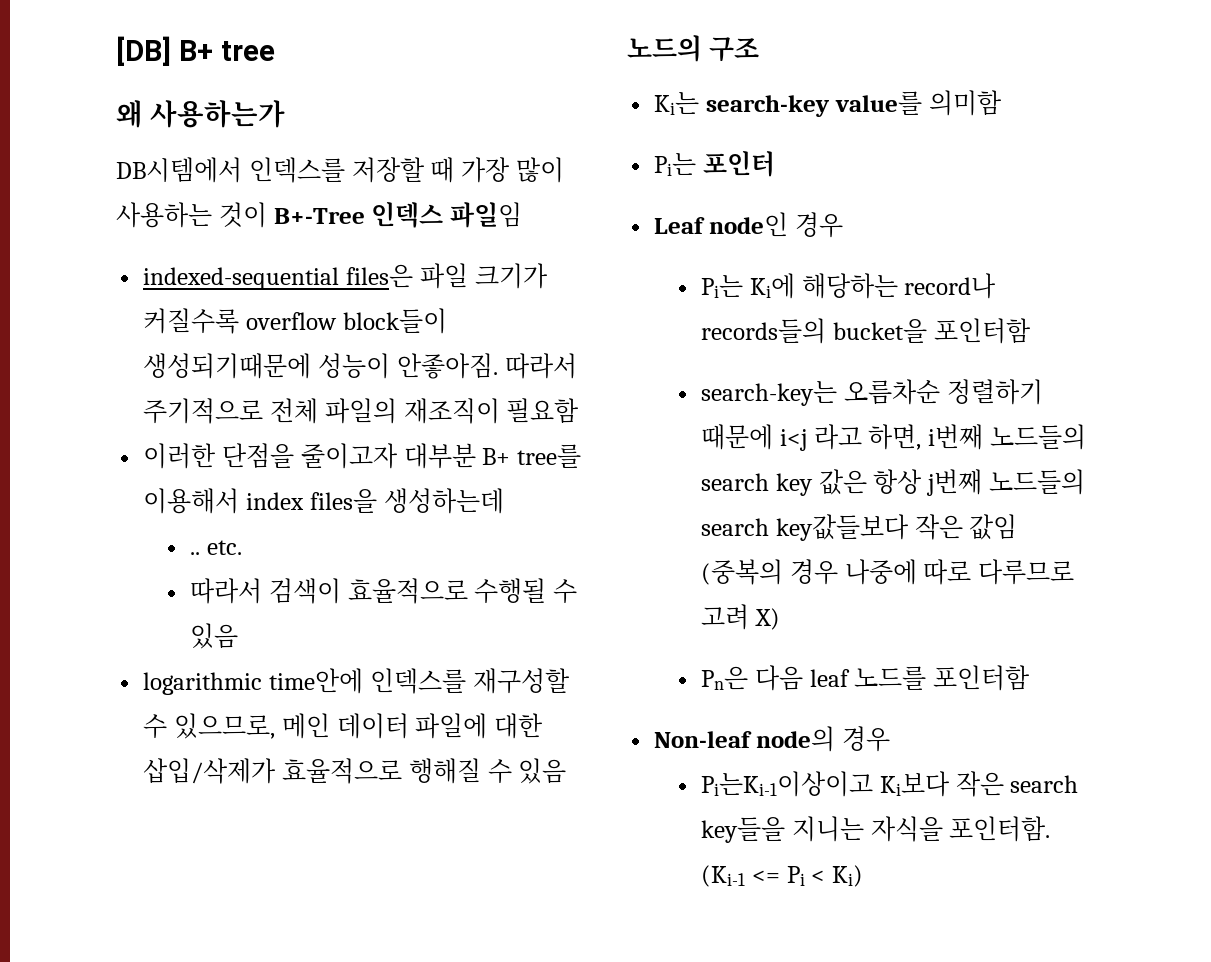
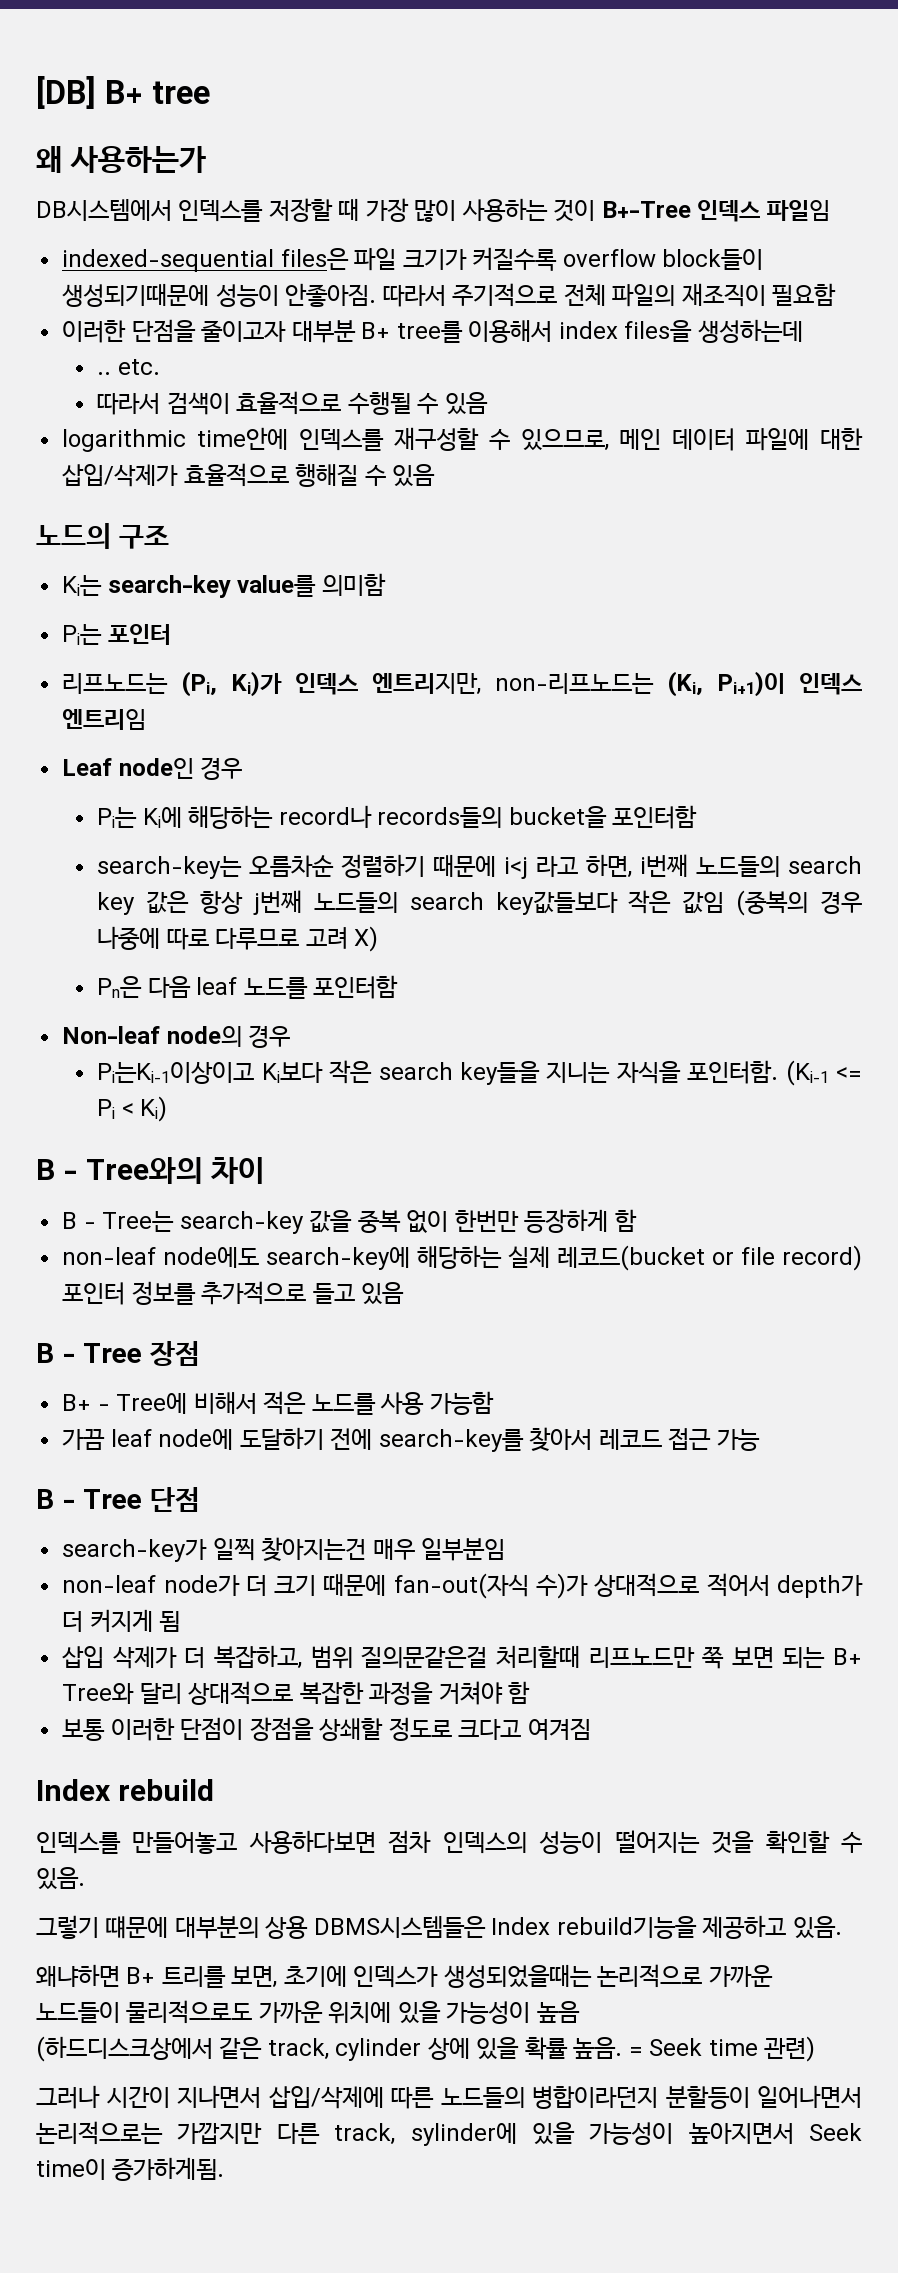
- DB시템에서 인덱스를 저장할 때 가장 많이 사용하는 것이 B+-Tree 인덱스 파일임
+ DB시스템에서 인덱스를 저장할 때 가장 많이 사용하는 것이 B+-Tree 인덱스 파일임
+ 리프노드는 (Pi, Ki)가 인덱스 엔트리지만, non-리프노드는 (Ki, Pi+1)이 인덱스 엔트리임
+ B - Tree와의 차이
+ B - Tree는 search-key 값을 중복 없이 한번만 등장하게 함
+ non-leaf node에도 search-key에 해당하는 실제 레코드(bucket or file record) 포인터 정보를 추가적으로 들고 있음
+ B - Tree 장점
+ B+ - Tree에 비해서 적은 노드를 사용 가능함
+ 가끔 leaf node에 도달하기 전에 search-key를 찾아서 레코드 접근 가능
+ B - Tree 단점
+ search-key가 일찍 찾아지는건 매우 일부분임
+ non-leaf node가 더 크기 때문에 fan-out(자식 수)가 상대적으로 적어서 depth가 더 커지게 됨
+ 삽입 삭제가 더 복잡하고, 범위 질의문같은걸 처리할때 리프노드만 쭉 보면 되는 B+ Tree와 달리 상대적으로 복잡한 과정을 거쳐야 함
+ 보통 이러한 단점이 장점을 상쇄할 정도로 크다고 여겨짐
+ Index rebuild
+ 인덱스를 만들어놓고 사용하다보면 점차 인덱스의 성능이 떨어지는 것을 확인할 수 있음.
+ 그렇기 떄문에 대부분의 상용 DBMS시스템들은 Index rebuild기능을 제공하고 있음.
+ 왜냐하면 B+ 트리를 보면, 초기에 인덱스가 생성되었을때는 논리적으로 가까운 노드들이 물리적으로도 가까운 위치에 있을 가능성이 높음
+ (하드디스크상에서 같은 track, cylinder 상에 있을 확률 높음. = Seek time 관련)
+ 그러나 시간이 지나면서 삽입/삭제에 따른 노드들의 병합이라던지 분할등이 일어나면서 논리적으로는 가깝지만 다른 track, sylinder에 있을 가능성이 높아지면서 Seek time이 증가하게됨.

